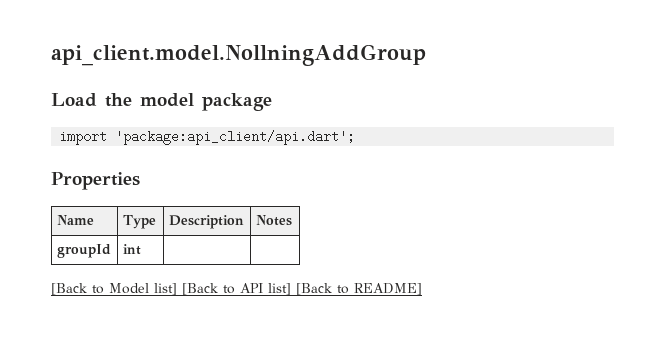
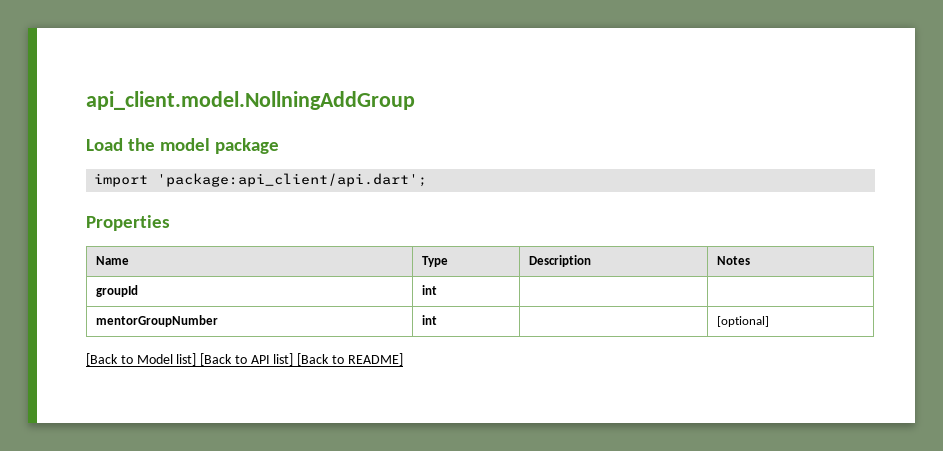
+ mentorGroupNumber | int | | [optional]

